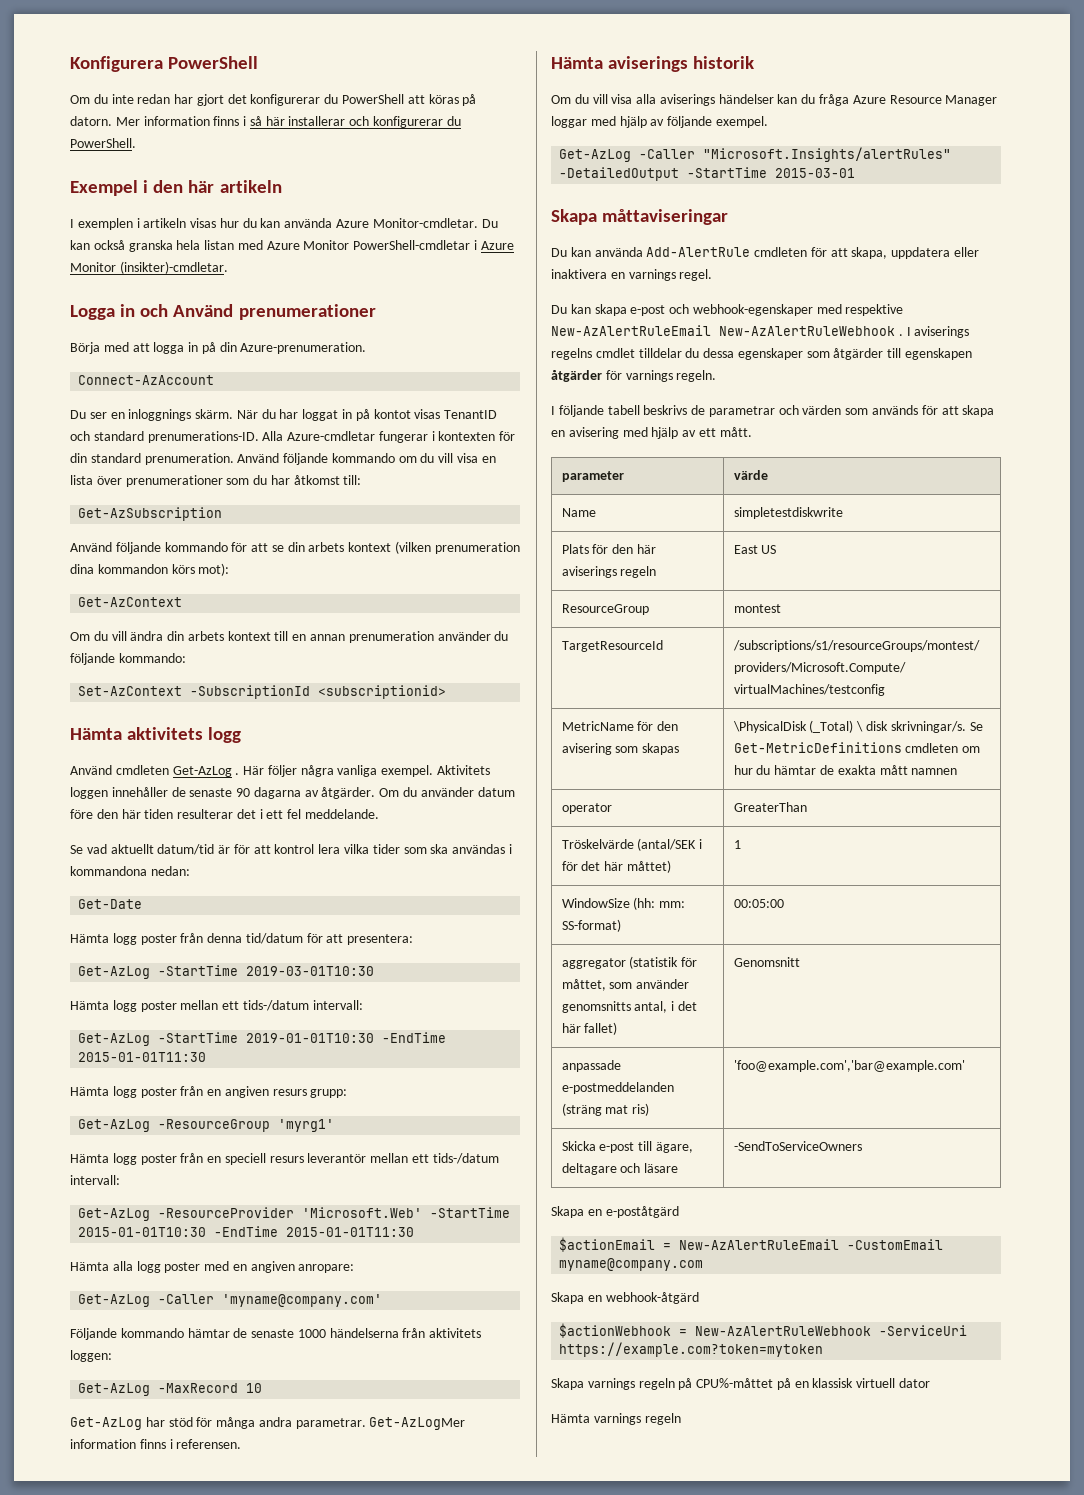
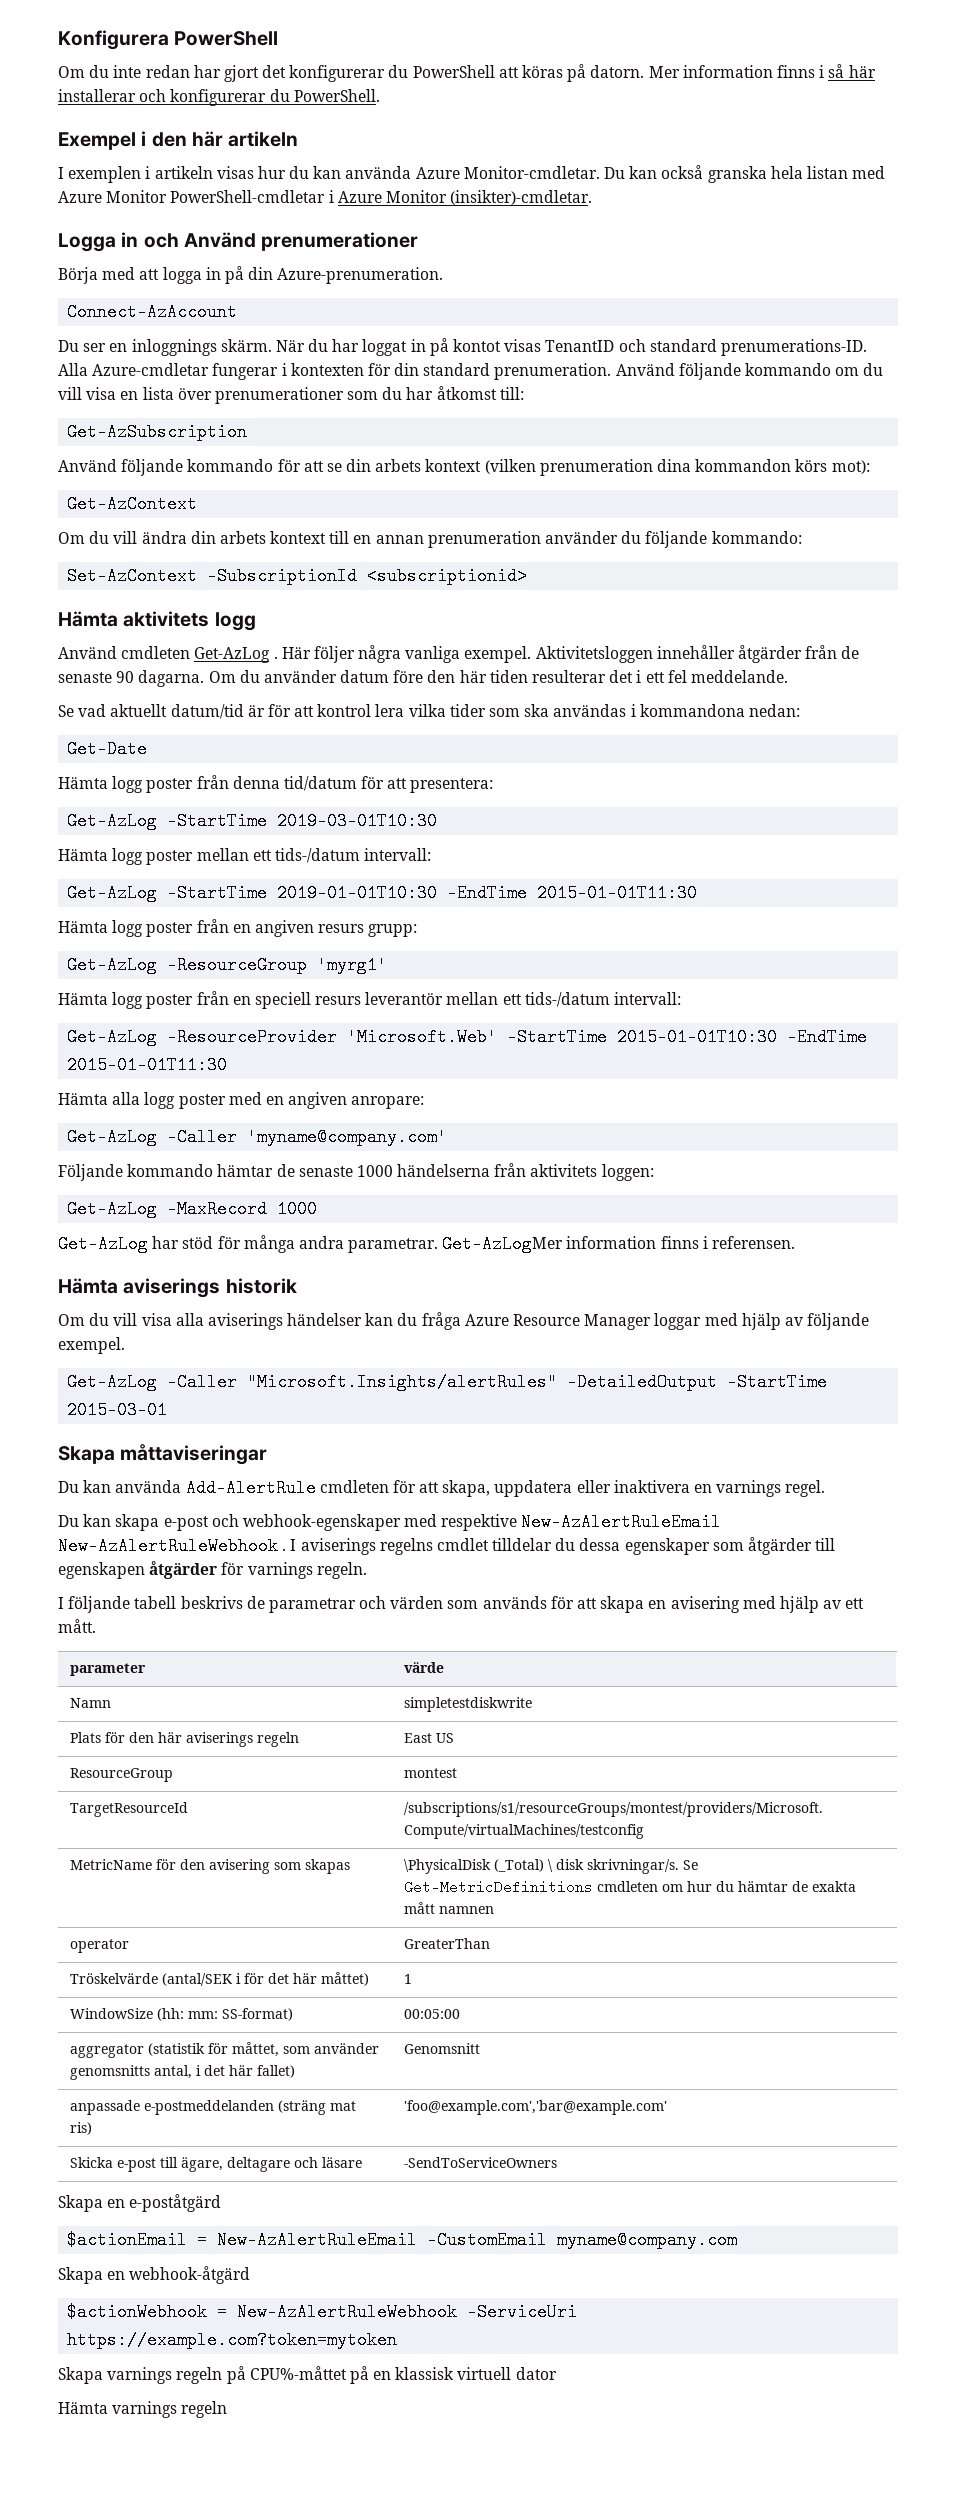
- Aktivitets loggen innehåller de senaste 90 dagarna av åtgärder.
+ Aktivitetsloggen innehåller åtgärder från de senaste 90 dagarna.
- Get-AzLog -MaxRecord 10
+ Get-AzLog -MaxRecord 1000
- Name | simpletestdiskwrite
+ Namn | simpletestdiskwrite

